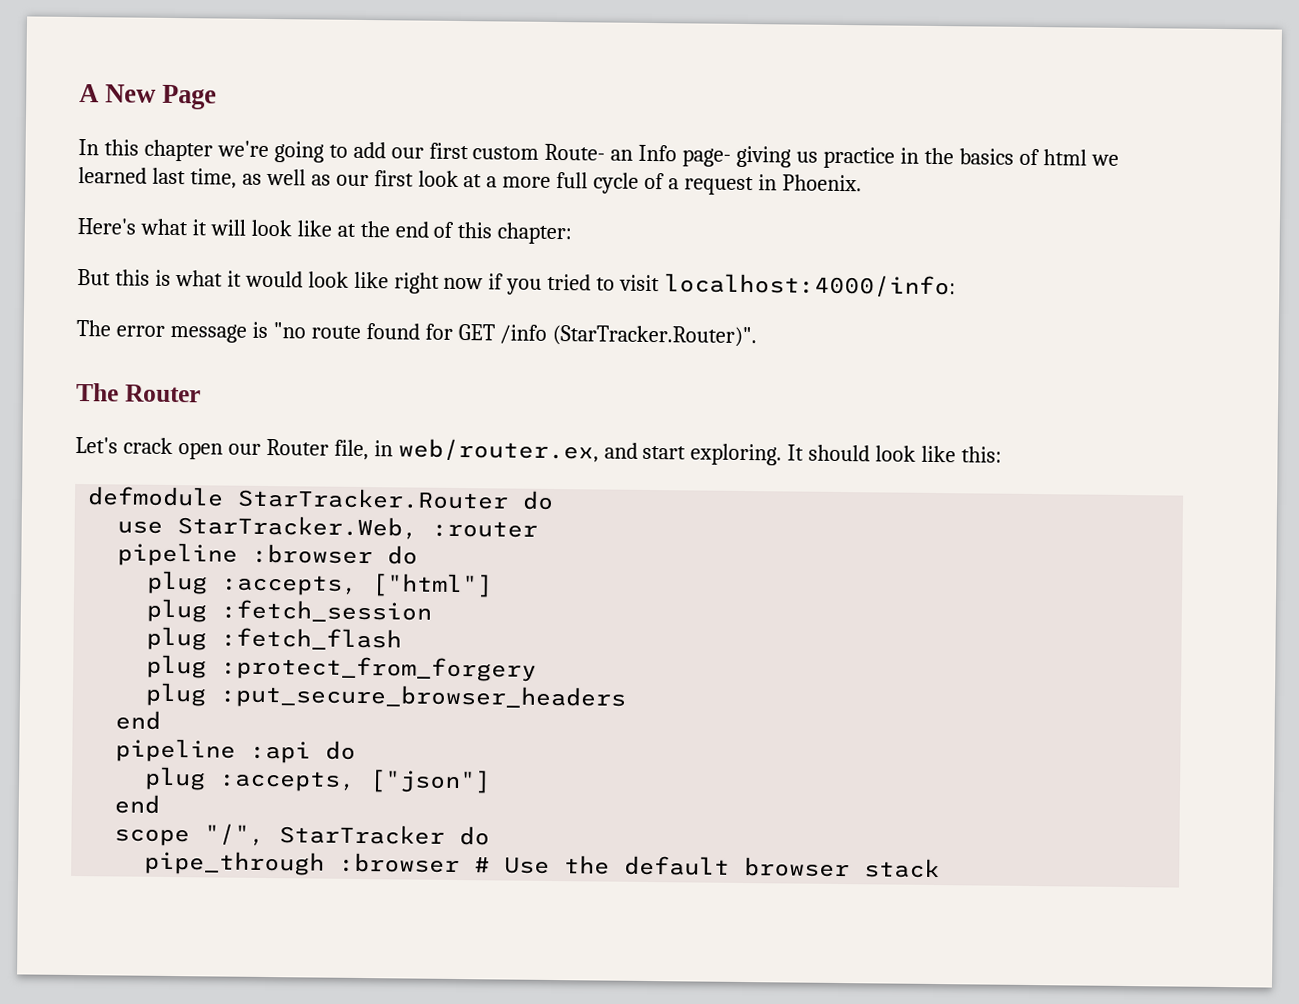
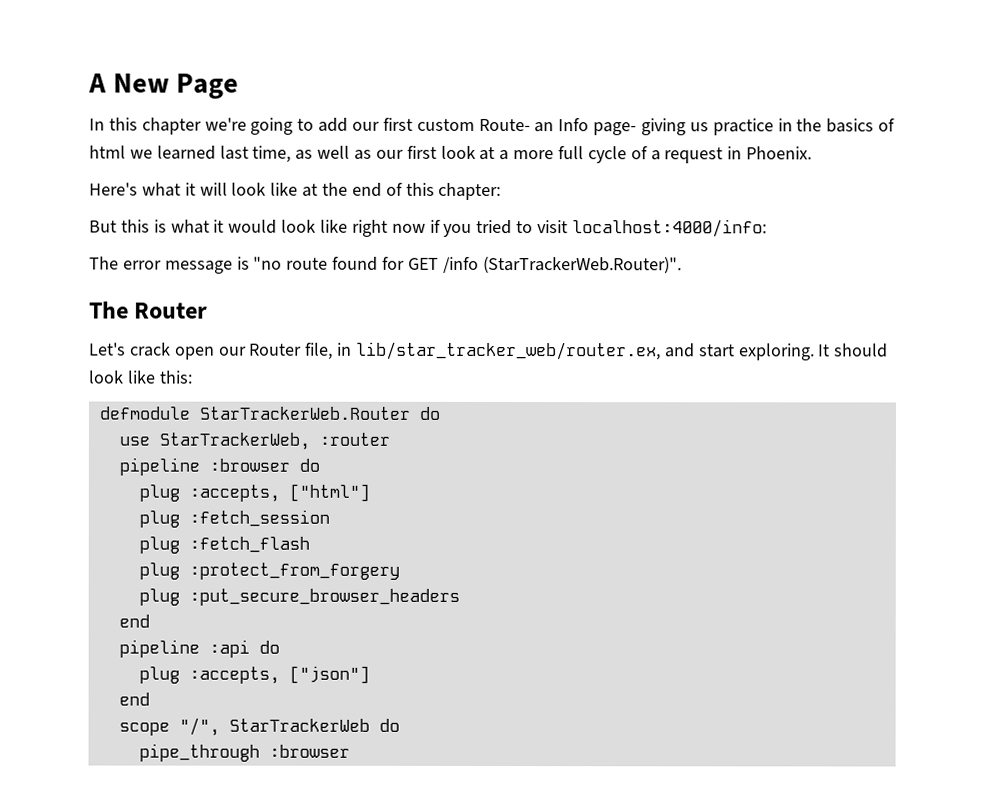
- The error message is "no route found for GET /info (StarTracker.Router)".
+ The error message is "no route found for GET /info (StarTrackerWeb.Router)".
- Let's crack open our Router file, in web/router.ex, and start exploring.
+ Let's crack open our Router file, in lib/star_tracker_web/router.ex, and start exploring.
- defmodule StarTracker.Router do
+ defmodule StarTrackerWeb.Router do
- use StarTracker.Web, :router
+ use StarTrackerWeb, :router
- scope "/", StarTracker do
+ scope "/", StarTrackerWeb do
- pipe_through :browser # Use the default browser stack
+ pipe_through :browser

